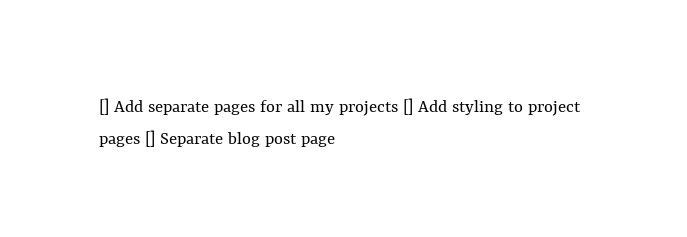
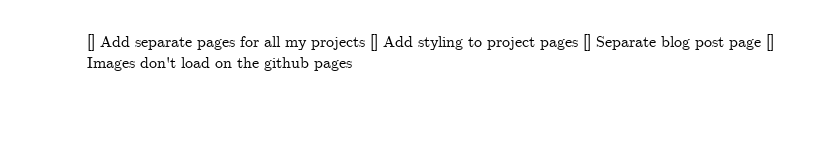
- [] Add separate pages for all my projects [] Add styling to project pages [] Separate blog post page
+ [] Add separate pages for all my projects [] Add styling to project pages [] Separate blog post page [] Images don't load on the github pages

